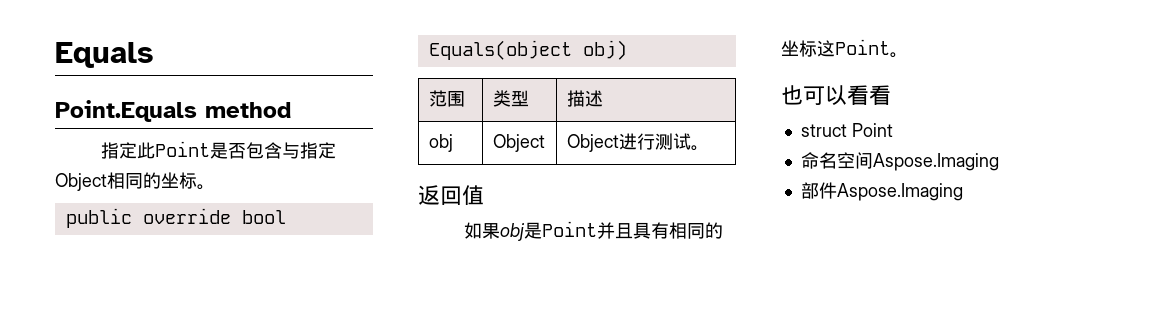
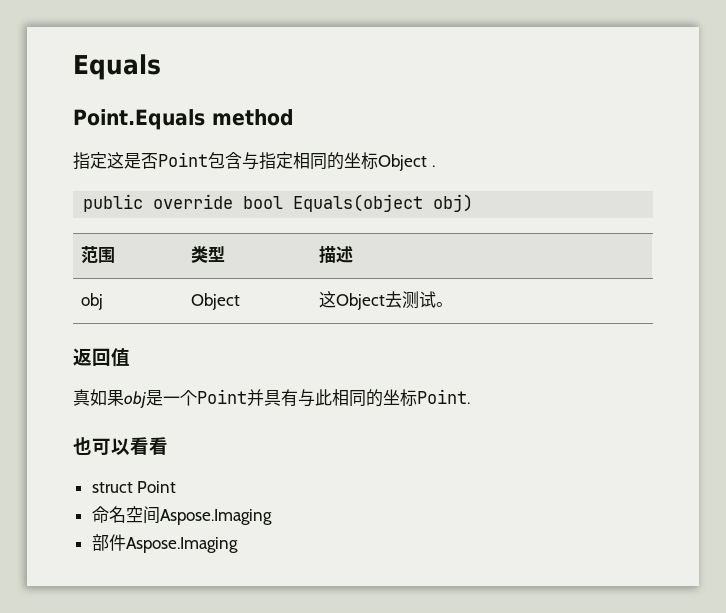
- 指定此Point是否包含与指定Object相同的坐标。
+ 指定这是否Point包含与指定相同的坐标Object .
- obj | Object | Object进行测试。
+ obj | Object | 这Object去测试。
- 如果obj是Point并且具有相同的坐标这Point。
+ 真如果obj是一个Point并具有与此相同的坐标Point.

